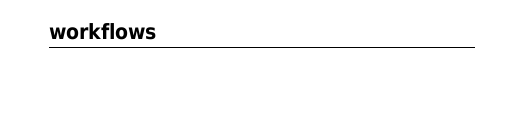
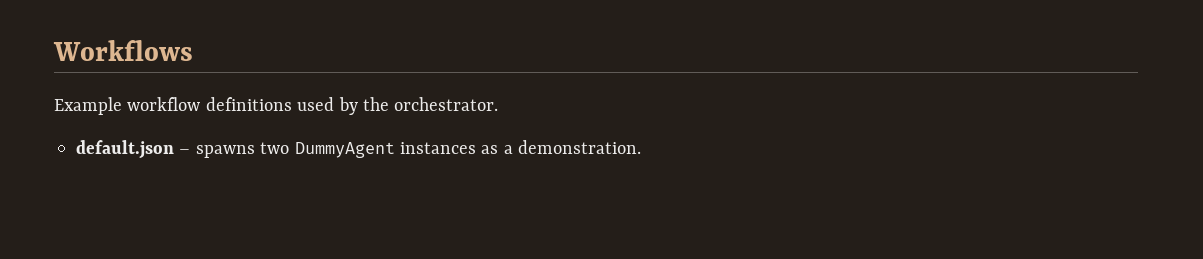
- workflows
+ Workflows
+ Example workflow definitions used by the orchestrator.
+ default.json – spawns two DummyAgent instances as a demonstration.

